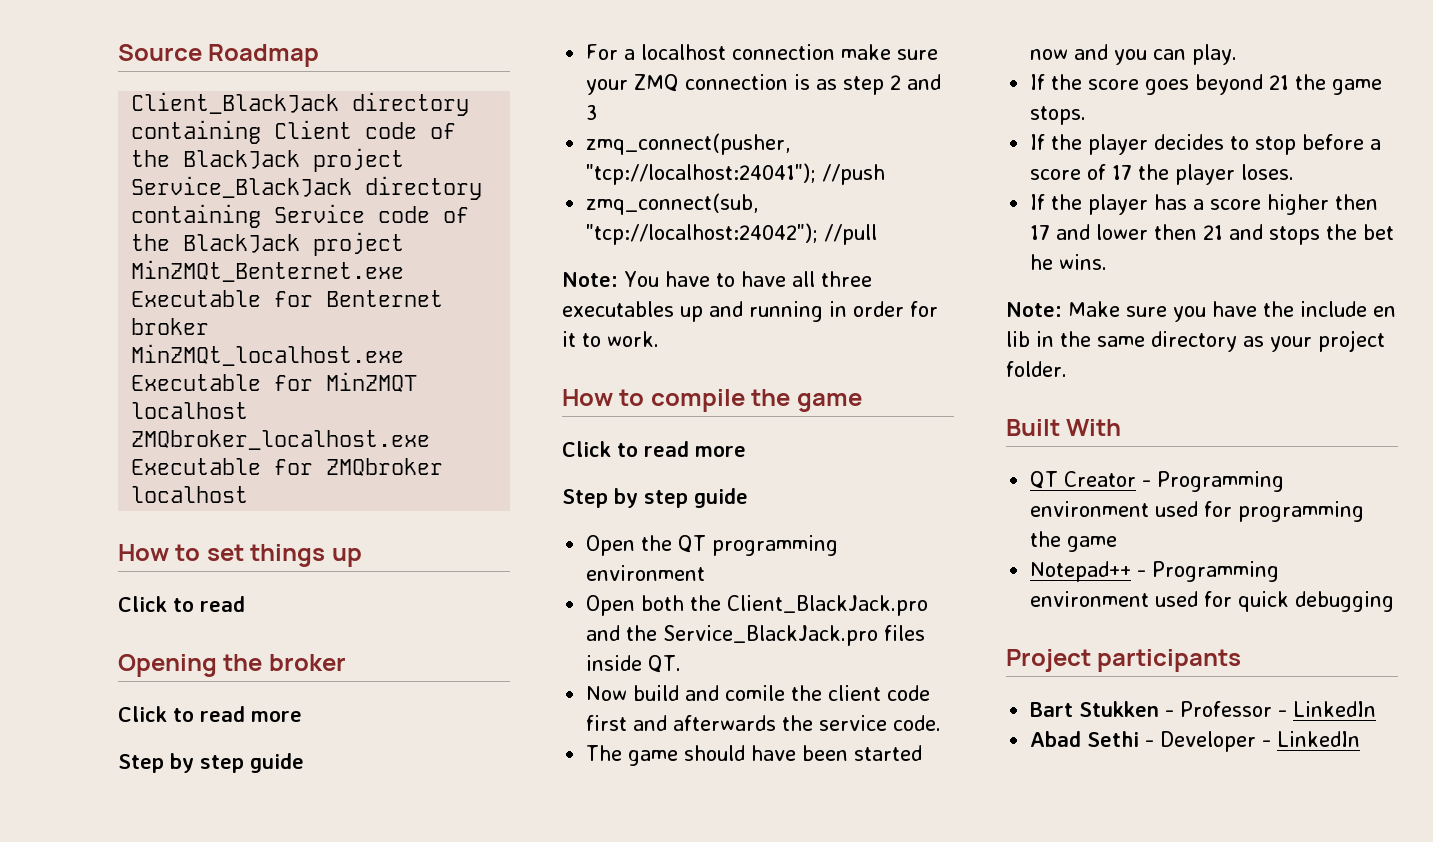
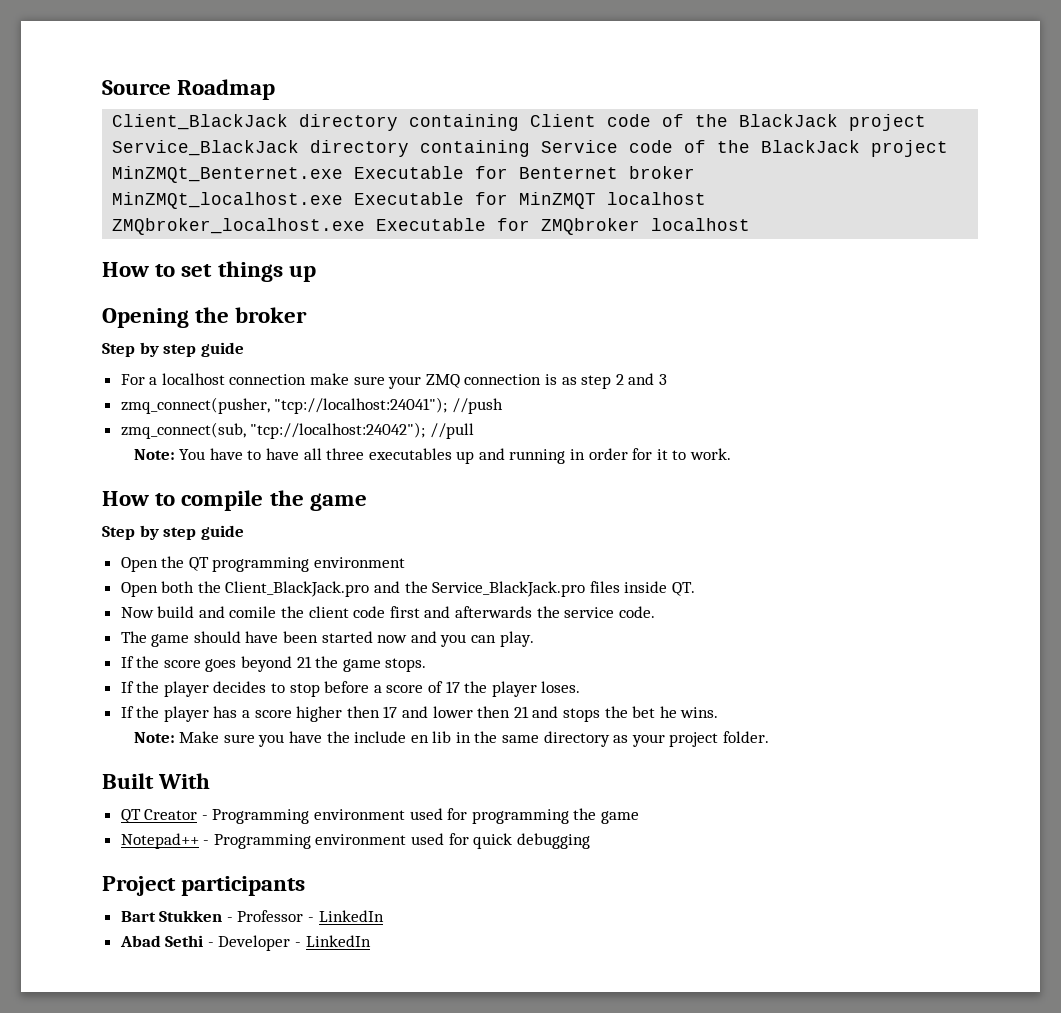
  How to set things up
- Click to read
  Opening the broker
- Click to read more
  How to compile the game
- Click to read more

